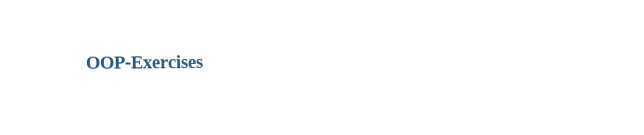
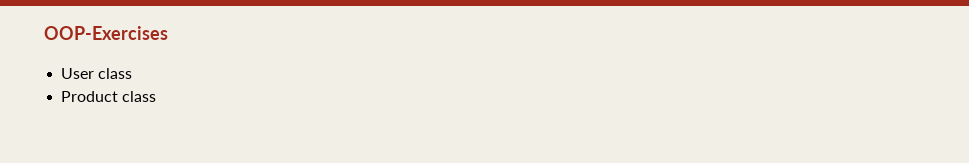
+ User class
+ Product class

